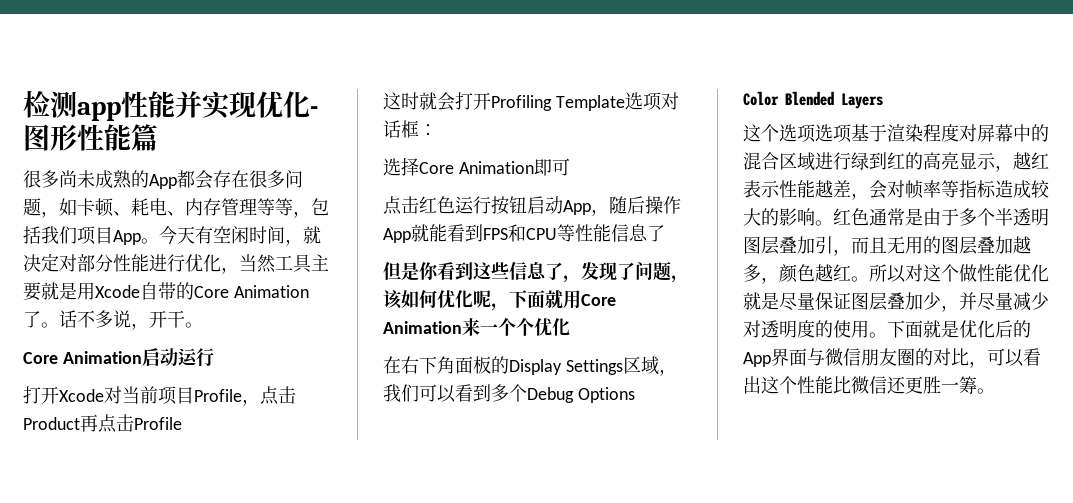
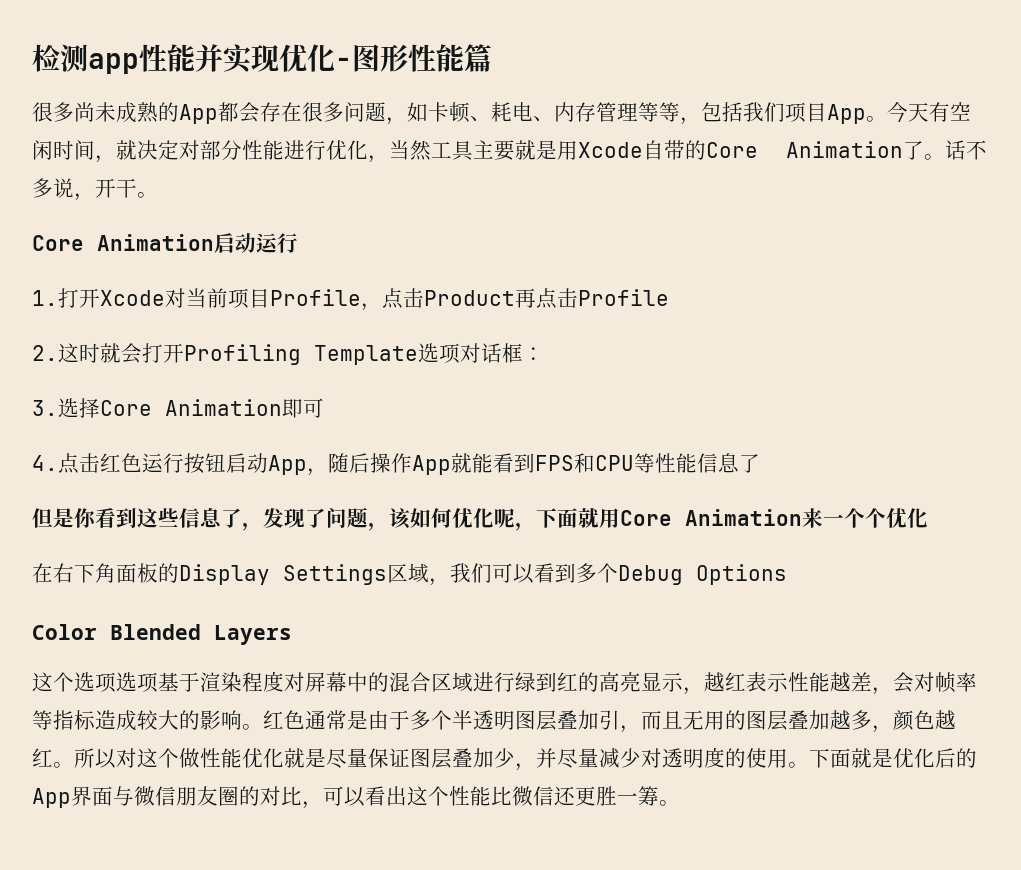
- 打开Xcode对当前项目Profile，点击Product再点击Profile
+ 1.打开Xcode对当前项目Profile，点击Product再点击Profile
- 这时就会打开Profiling Template选项对话框：
+ 2.这时就会打开Profiling Template选项对话框：
- 选择Core Animation即可
+ 3.选择Core Animation即可
- 点击红色运行按钮启动App，随后操作App就能看到FPS和CPU等性能信息了
+ 4.点击红色运行按钮启动App，随后操作App就能看到FPS和CPU等性能信息了

